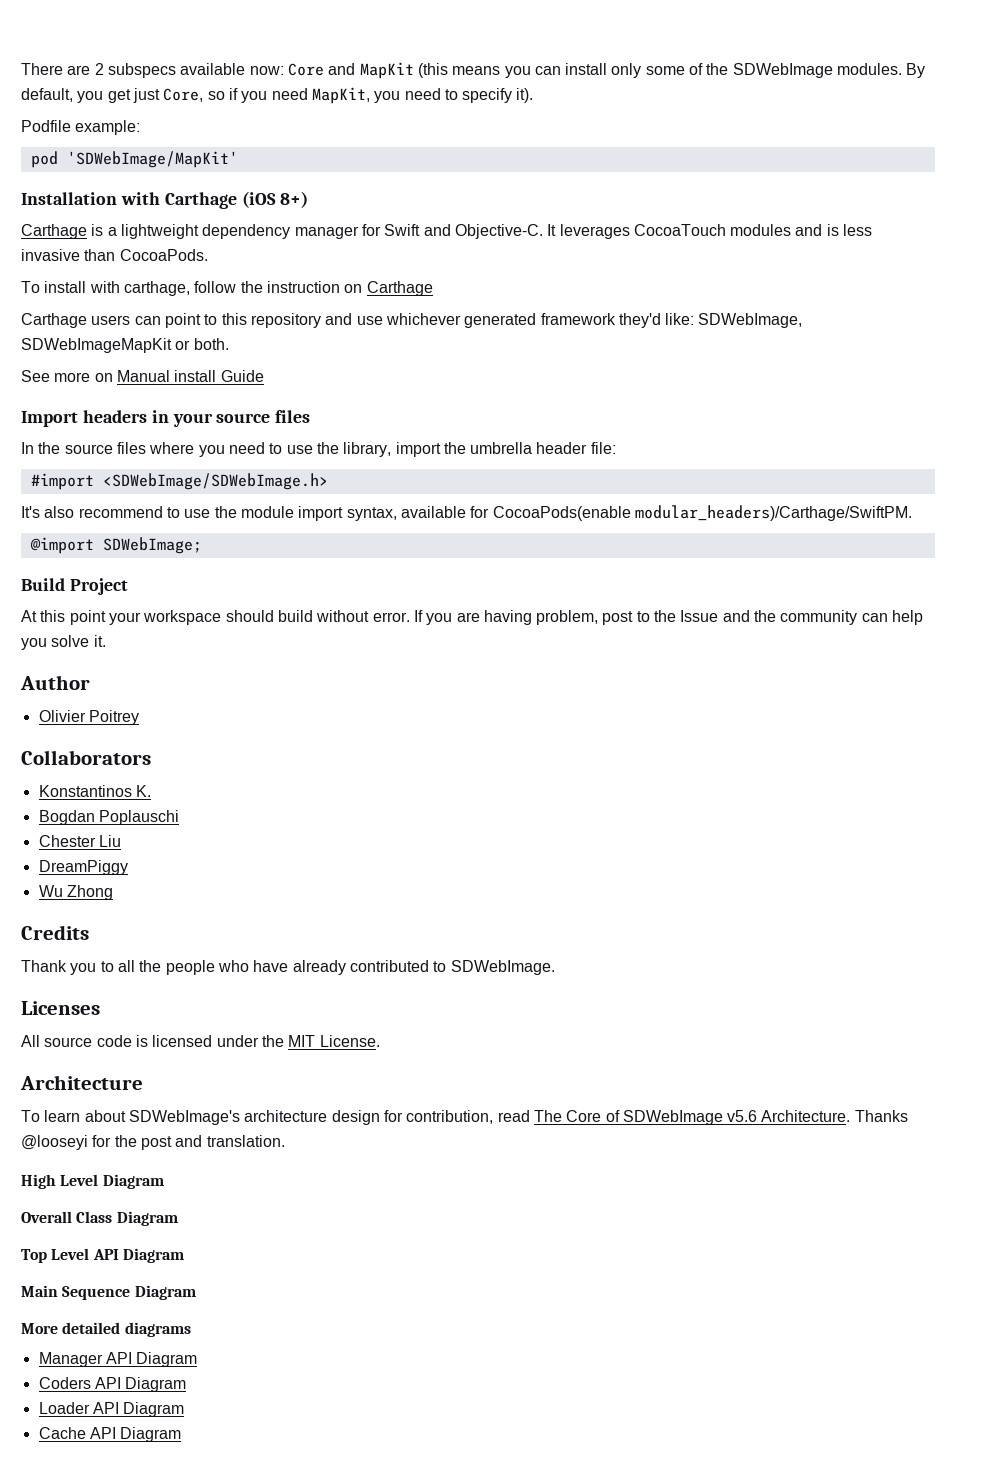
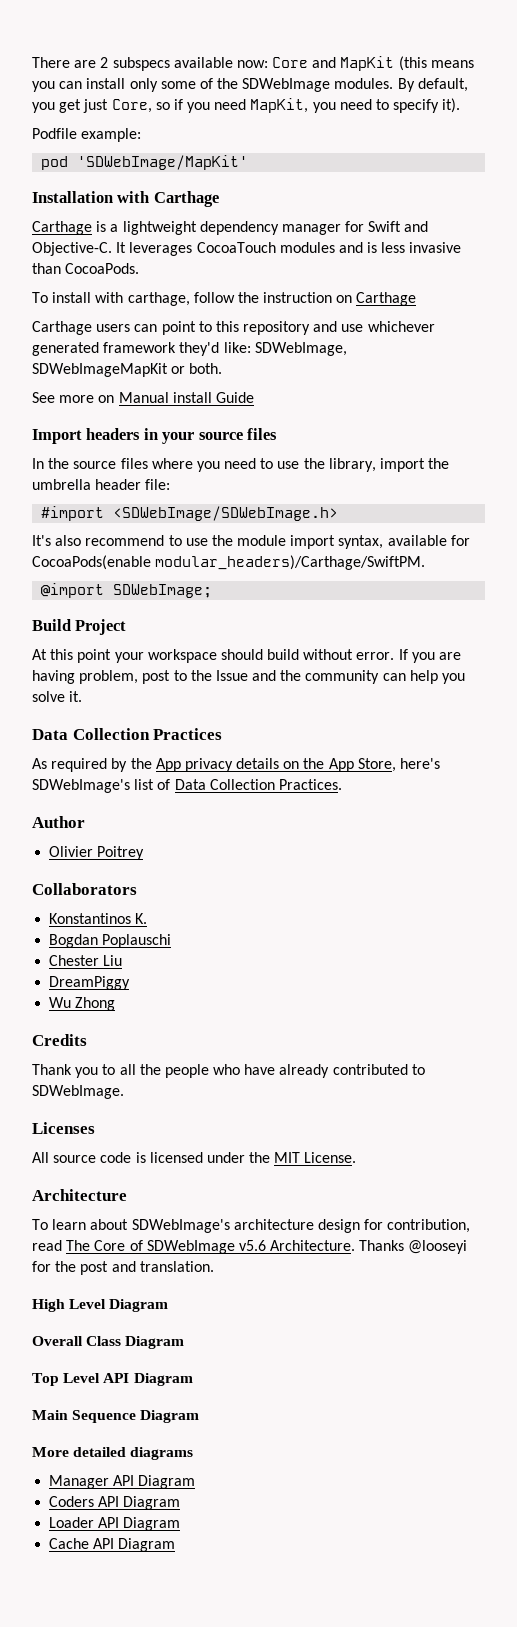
- Installation with Carthage (iOS 8+)
+ Installation with Carthage
+ Data Collection Practices
+ As required by the App privacy details on the App Store, here's SDWebImage's list of Data Collection Practices.

